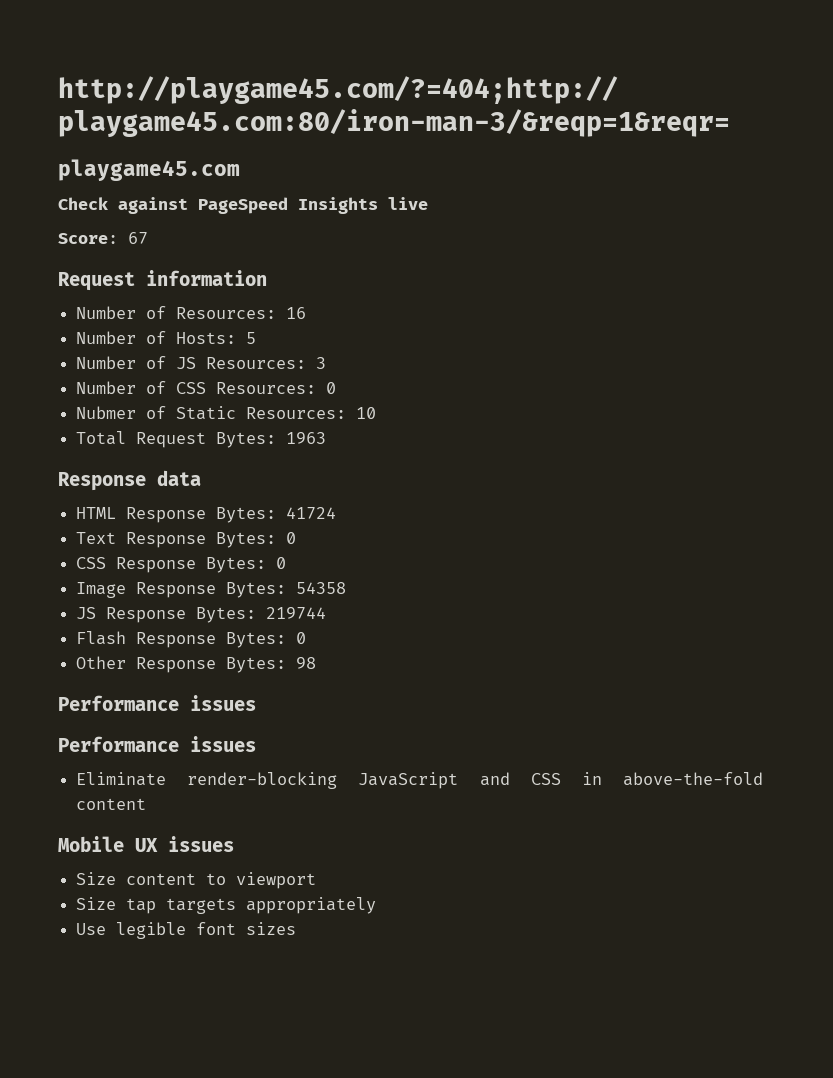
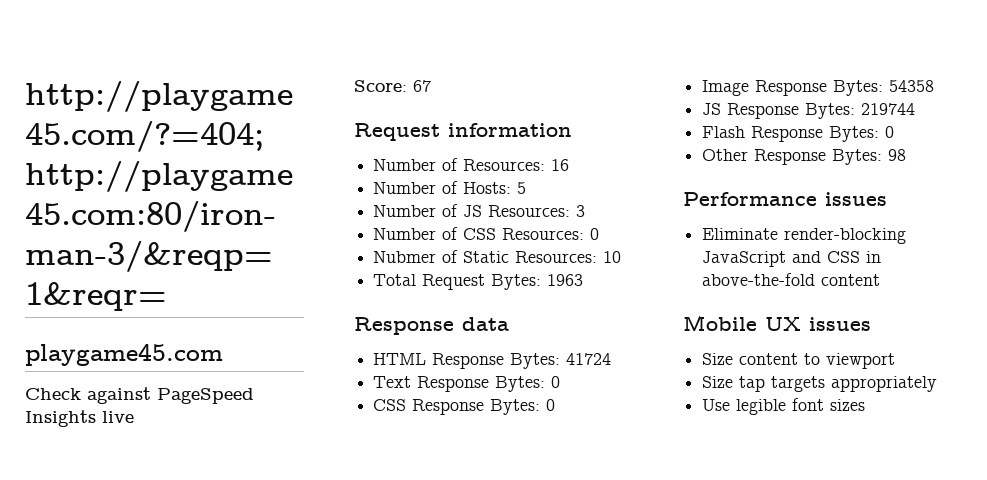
  Other Response Bytes: 98
- Performance issues

